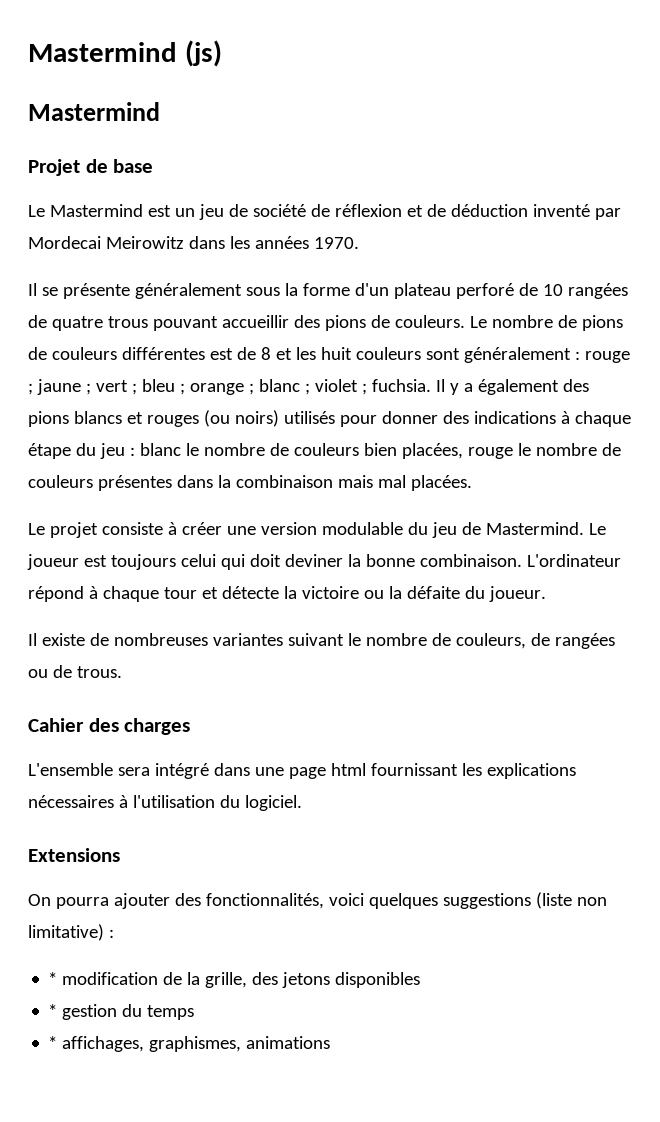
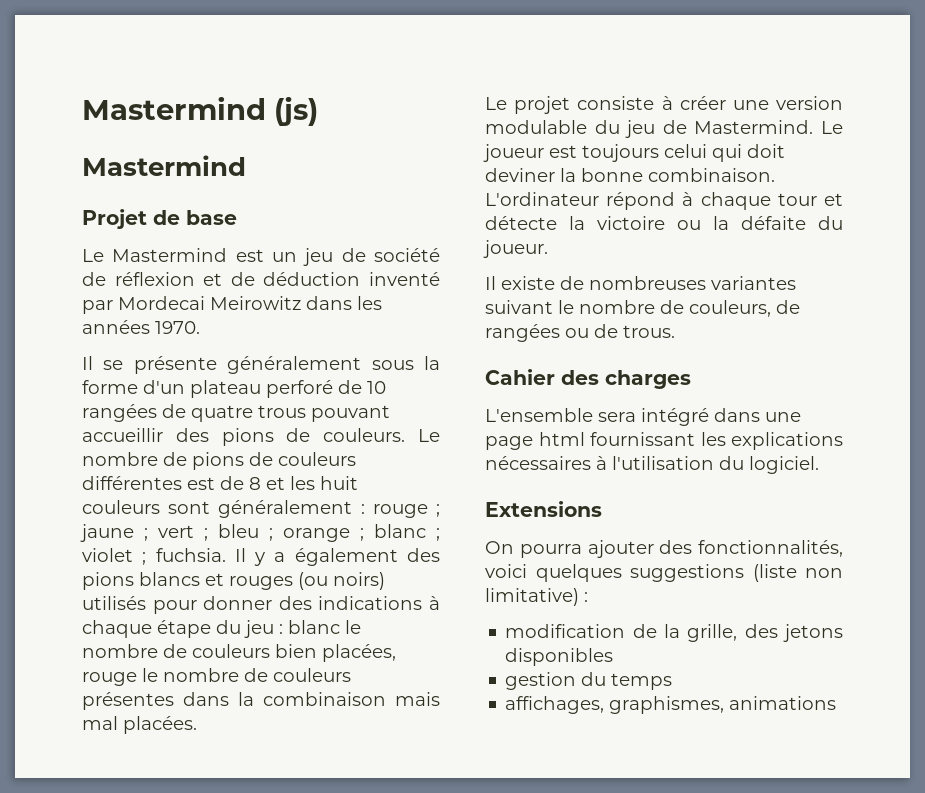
- * modification de la grille, des jetons disponibles
+ modification de la grille, des jetons disponibles
- * gestion du temps
+ gestion du temps
- * affichages, graphismes, animations
+ affichages, graphismes, animations

